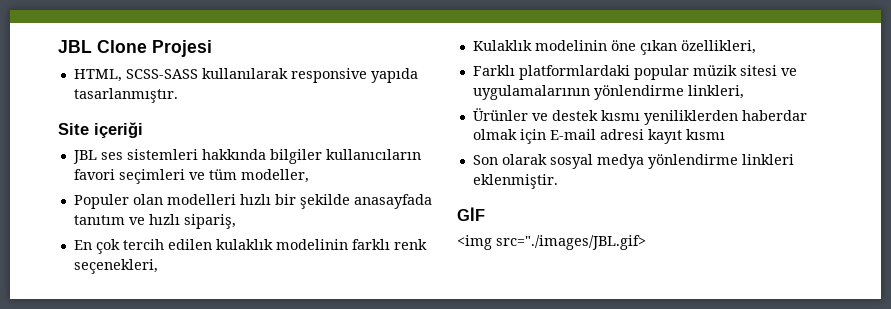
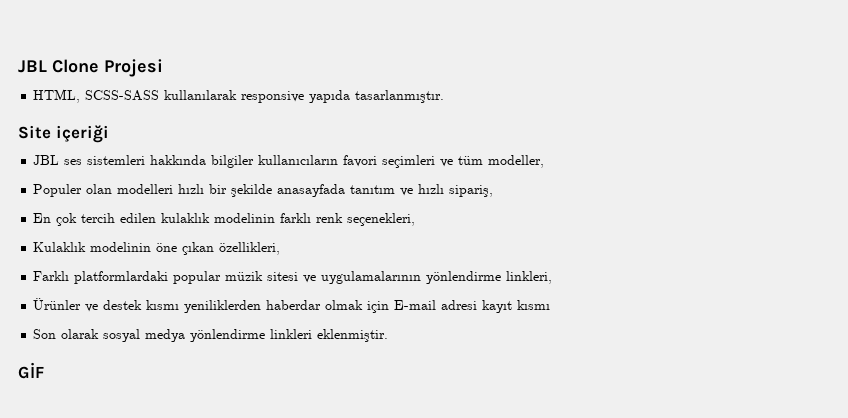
- <img src="./images/JBL.gif>

